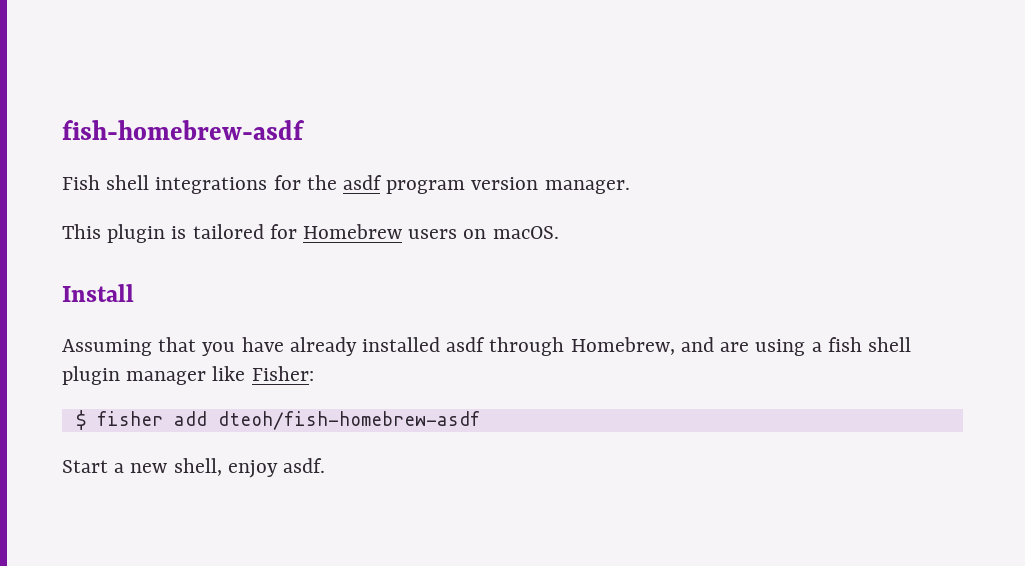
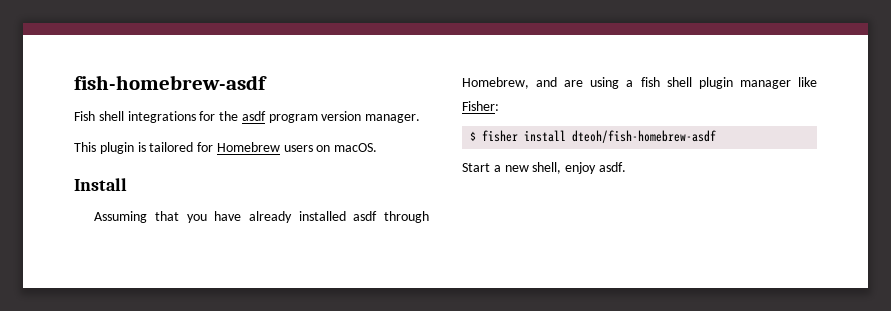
- $ fisher add dteoh/fish-homebrew-asdf
+ $ fisher install dteoh/fish-homebrew-asdf

